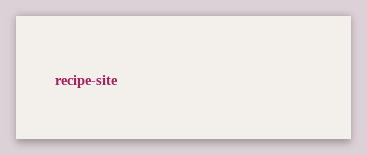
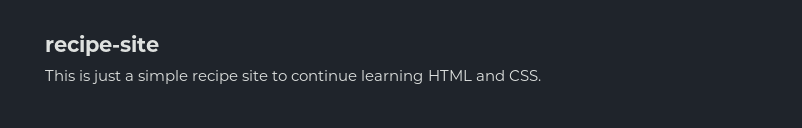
+ This is just a simple recipe site to continue learning HTML and CSS.

